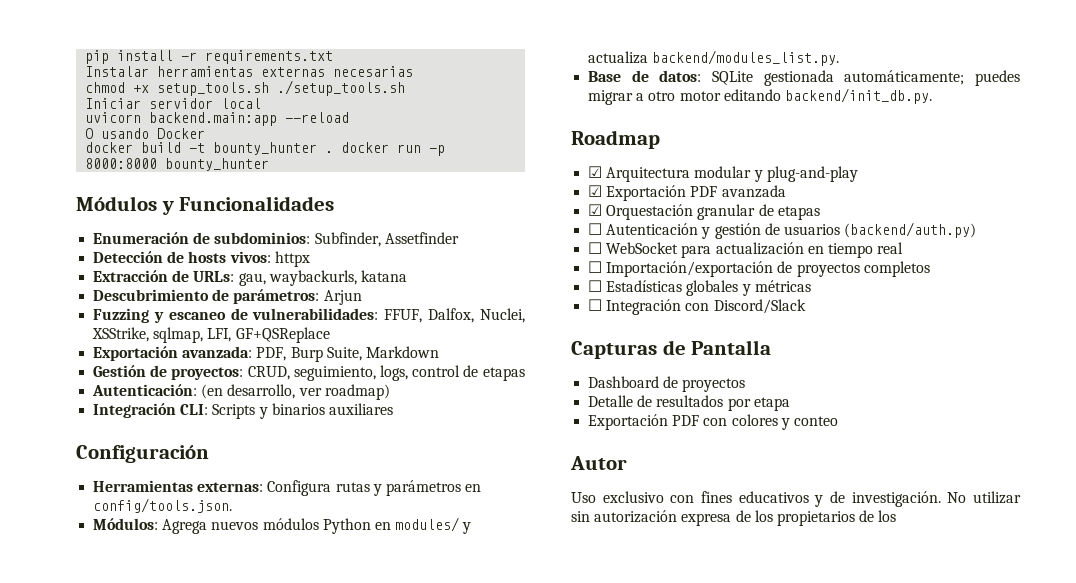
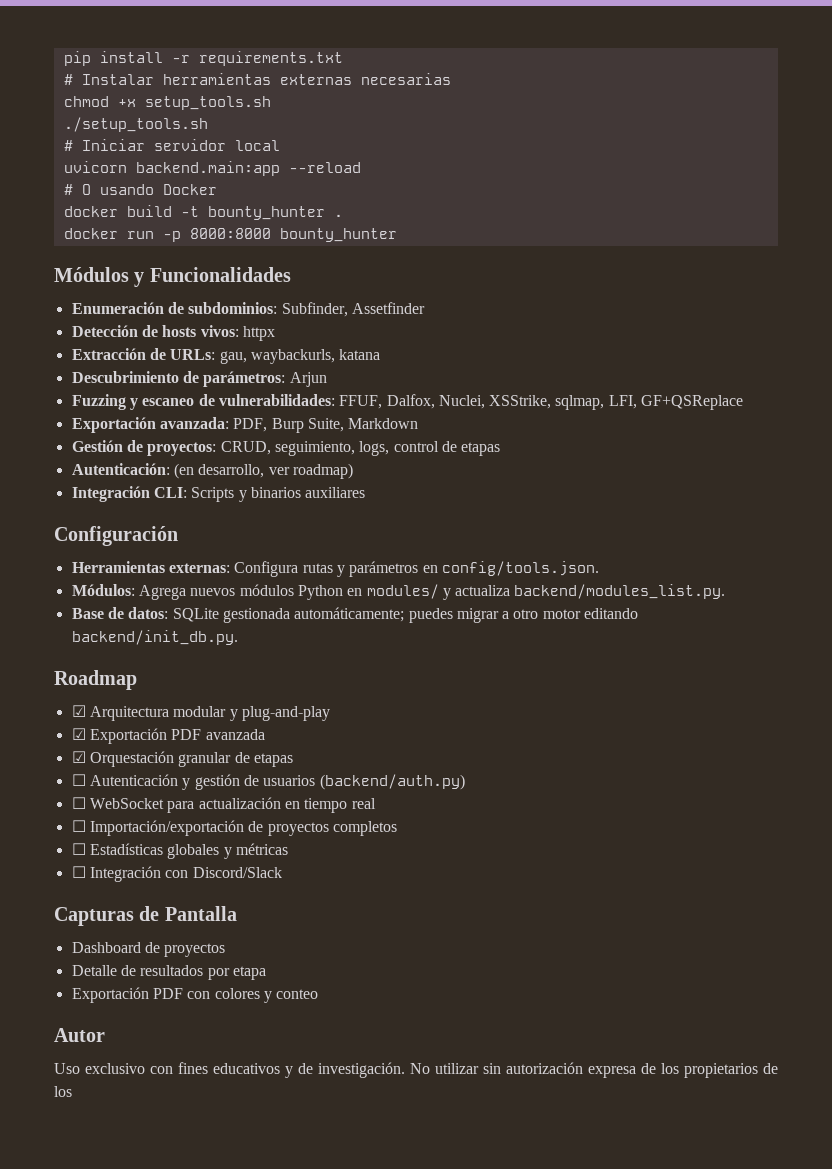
- Instalar herramientas externas necesarias
+ # Instalar herramientas externas necesarias
- chmod +x setup_tools.sh ./setup_tools.sh
+ chmod +x setup_tools.sh
+ ./setup_tools.sh
- Iniciar servidor local
+ # Iniciar servidor local
- O usando Docker
+ # O usando Docker
- docker build -t bounty_hunter . docker run -p 8000:8000 bounty_hunter
+ docker build -t bounty_hunter .
+ docker run -p 8000:8000 bounty_hunter

